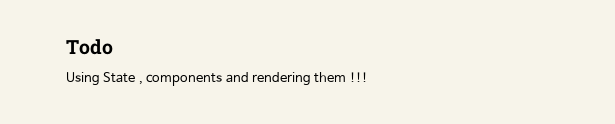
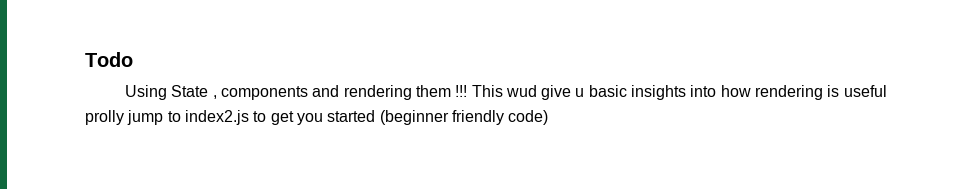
+ This wud give u basic insights into how rendering is useful prolly jump to index2.js to get you started (beginner friendly code)

